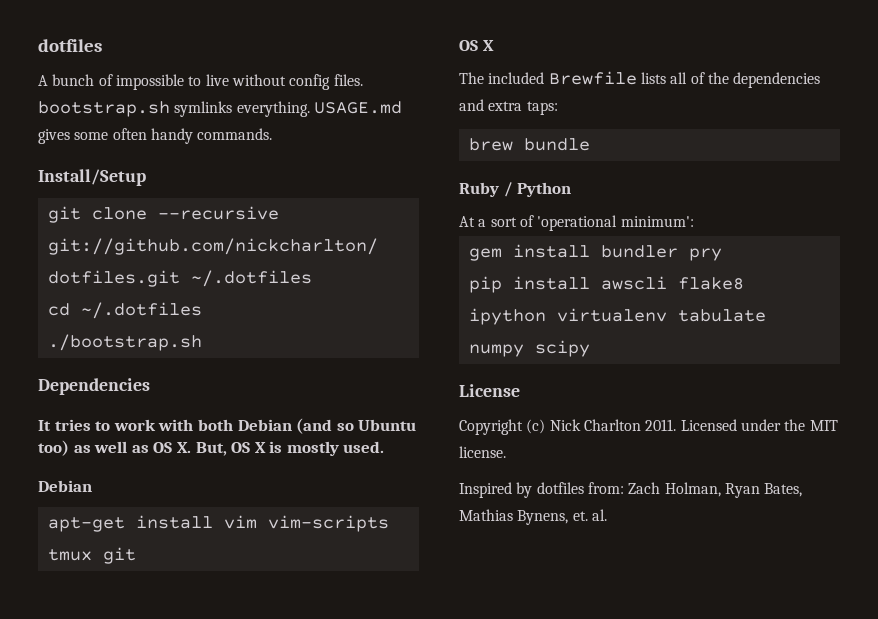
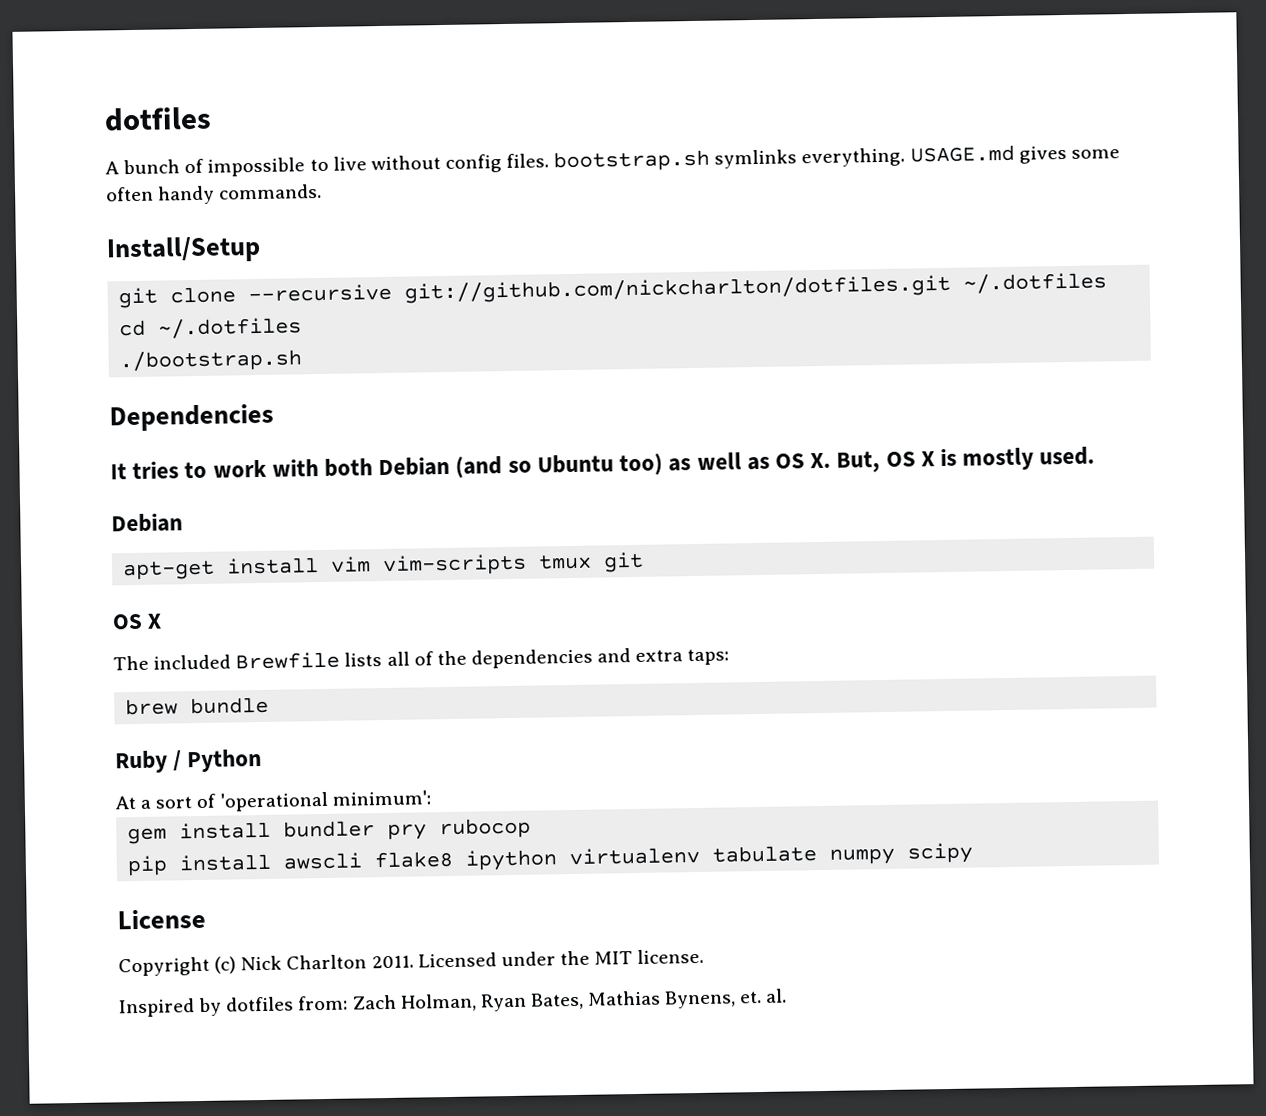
- gem install bundler pry
+ gem install bundler pry rubocop

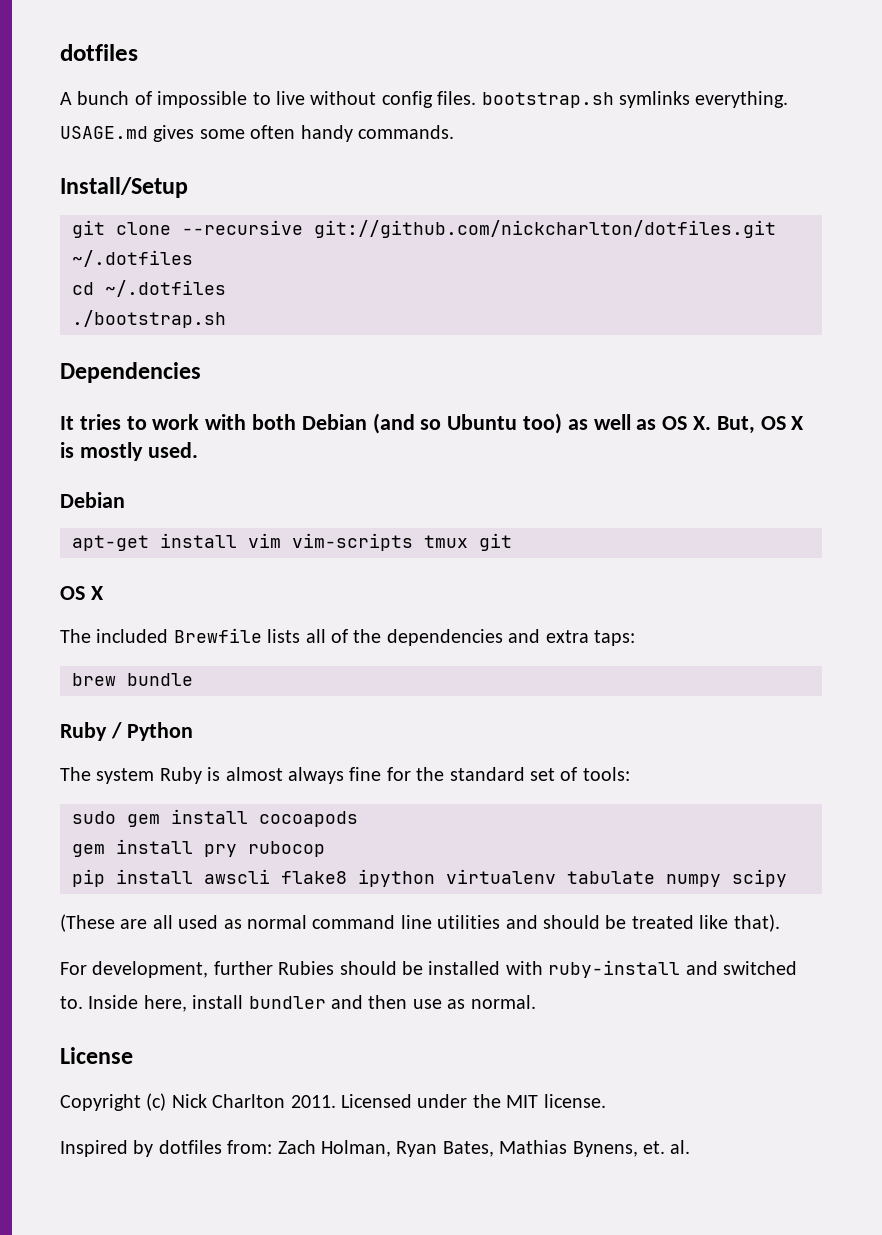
- At a sort of 'operational minimum':
- gem install bundler pry rubocop
+ The system Ruby is almost always fine for the standard set of tools:
+ sudo gem install cocoapods
+ gem install pry rubocop
+ (These are all used as normal command line utilities and should be treated like that).
+ For development, further Rubies should be installed with ruby-install and switched to. Inside here, install bundler and then use as normal.

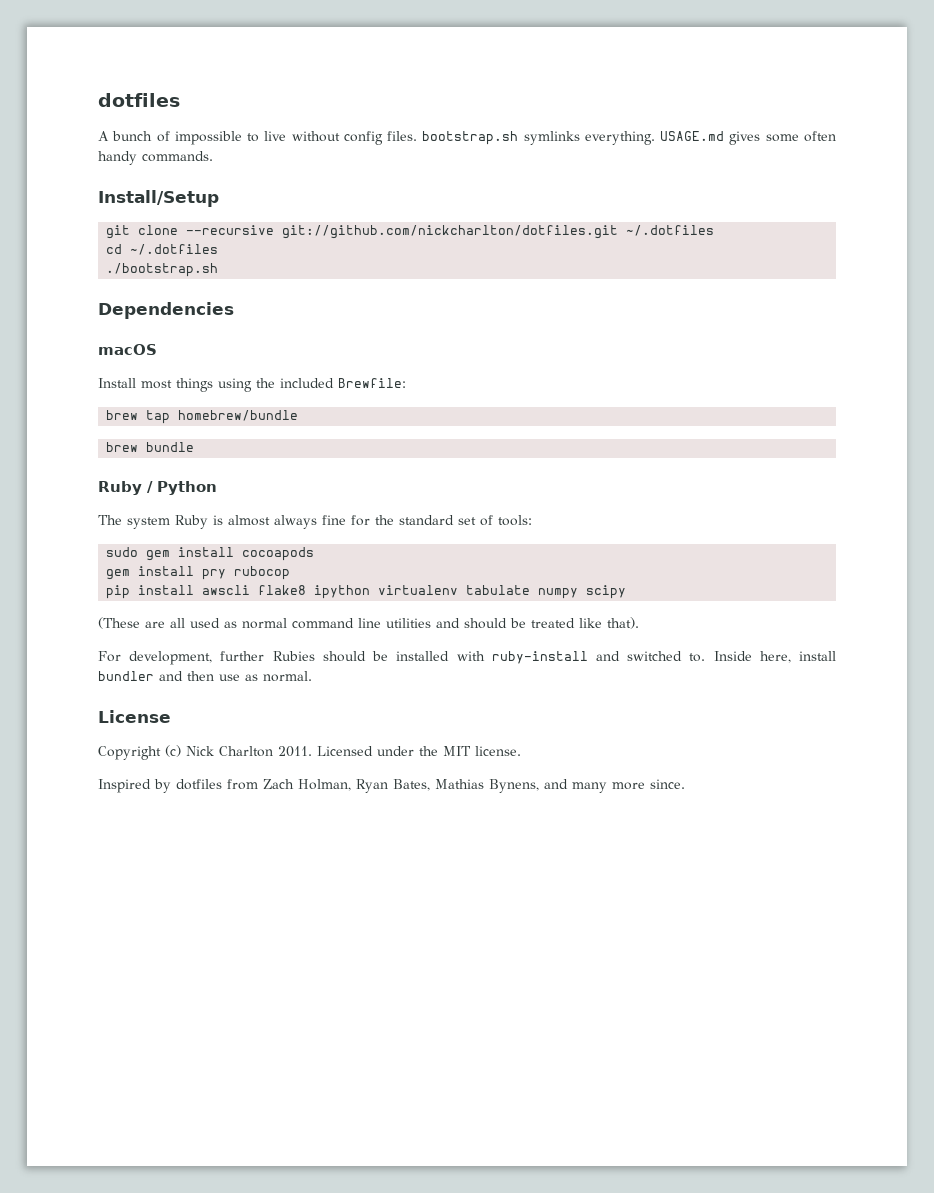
- It tries to work with both Debian (and so Ubuntu too) as well as OS X. But, OS X is mostly used.
- Debian
- apt-get install vim vim-scripts tmux git
- OS X
- The included Brewfile lists all of the dependencies and extra taps:
+ macOS
+ Install most things using the included Brewfile:
+ brew tap homebrew/bundle
- Inspired by dotfiles from: Zach Holman, Ryan Bates, Mathias Bynens, et. al.
+ Inspired by dotfiles from Zach Holman, Ryan Bates, Mathias Bynens, and many more since.

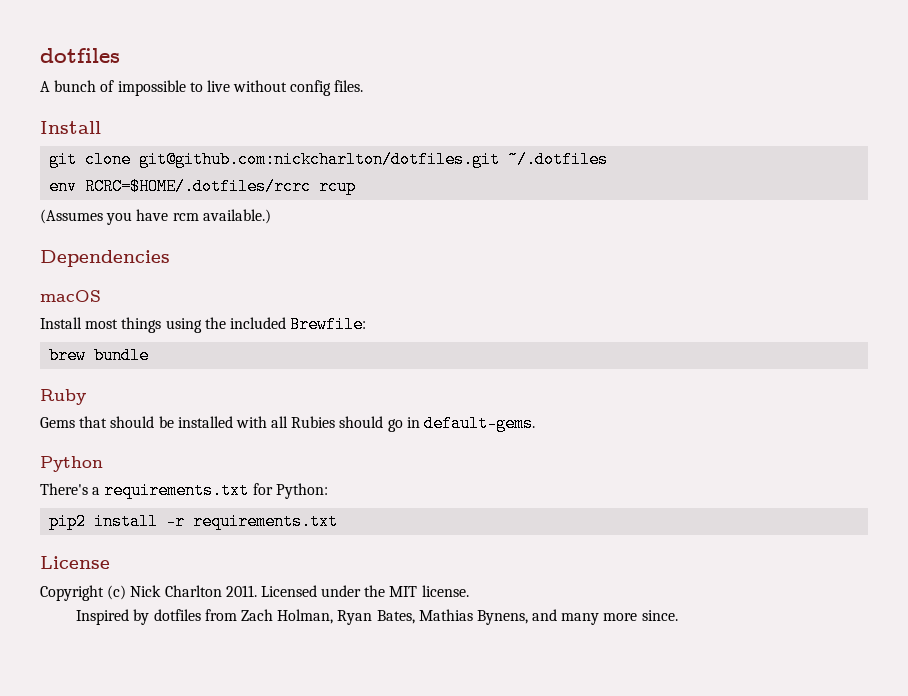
- A bunch of impossible to live without config files. bootstrap.sh symlinks everything. USAGE.md gives some often handy commands.
- Install/Setup
+ A bunch of impossible to live without config files.
+ Install
- git clone --recursive git://github.com/nickcharlton/dotfiles.git ~/.dotfiles
- cd ~/.dotfiles
- ./bootstrap.sh
+ git clone git@github.com:nickcharlton/dotfiles.git ~/.dotfiles
+ env RCRC=$HOME/.dotfiles/rcrc rcup
+ (Assumes you have rcm available.)
- brew tap homebrew/bundle
- Ruby / Python
- The system Ruby is almost always fine for the standard set of tools:
- sudo gem install cocoapods
- gem install pry rubocop
- pip install awscli flake8 ipython virtualenv tabulate numpy scipy
- (These are all used as normal command line utilities and should be treated like that).
- For development, further Rubies should be installed with ruby-install and switched to. Inside here, install bundler and then use as normal.
+ Ruby
+ Gems that should be installed with all Rubies should go in default-gems.
+ Python
+ There's a requirements.txt for Python:
+ pip2 install -r requirements.txt

